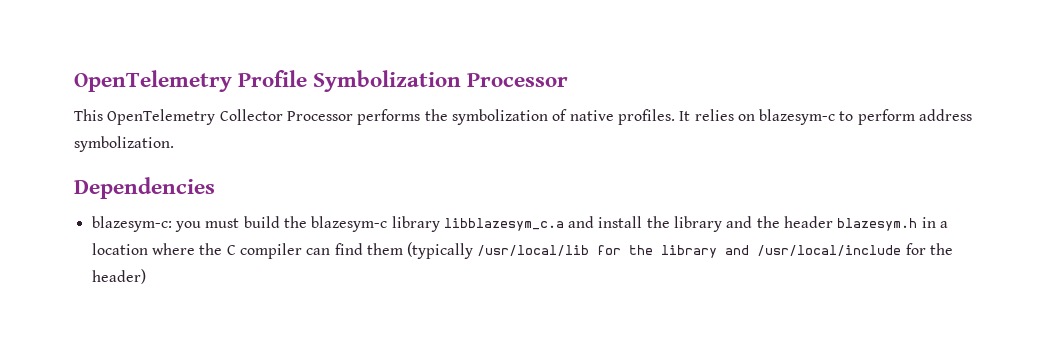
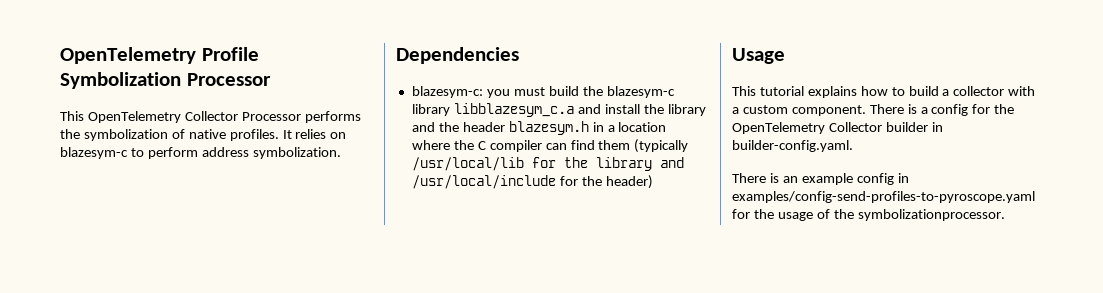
+ Usage
+ This tutorial explains how to build a collector with a custom component. There is a config for the OpenTelemetry Collector builder in builder-config.yaml.
+ There is an example config in examples/config-send-profiles-to-pyroscope.yaml for the usage of the symbolizationprocessor.

